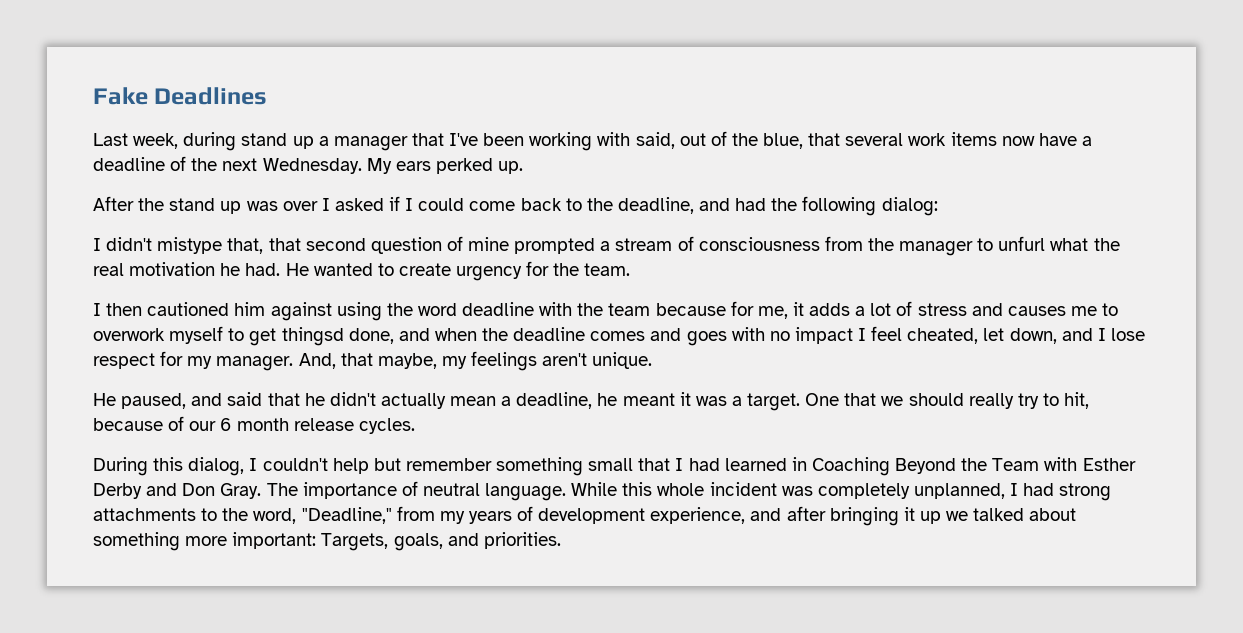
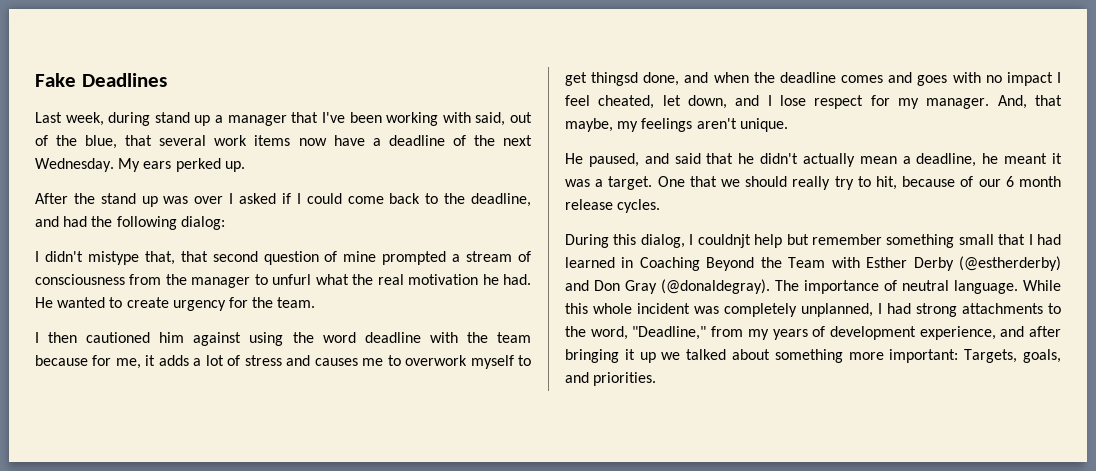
- During this dialog, I couldn't help but remember something small that I had learned in Coaching Beyond the Team with Esther Derby and Don Gray.
+ During this dialog, I couldnjt help but remember something small that I had learned in Coaching Beyond the Team with Esther Derby (@estherderby) and Don Gray (@donaldegray).

